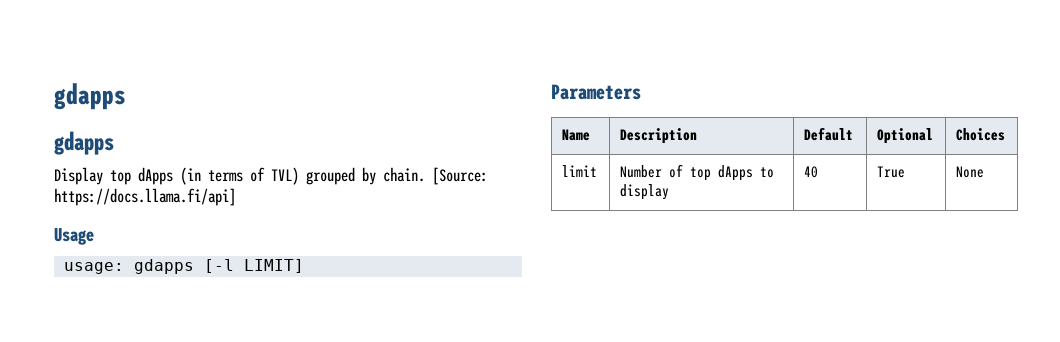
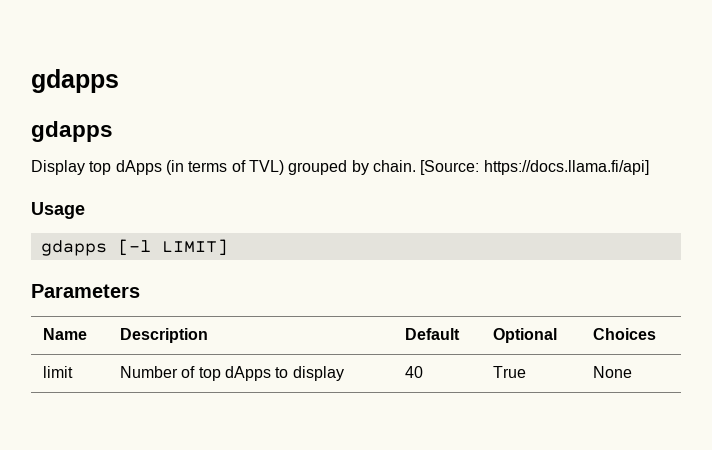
- usage: gdapps [-l LIMIT]
+ gdapps [-l LIMIT]

